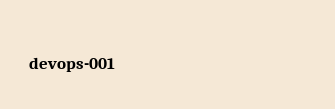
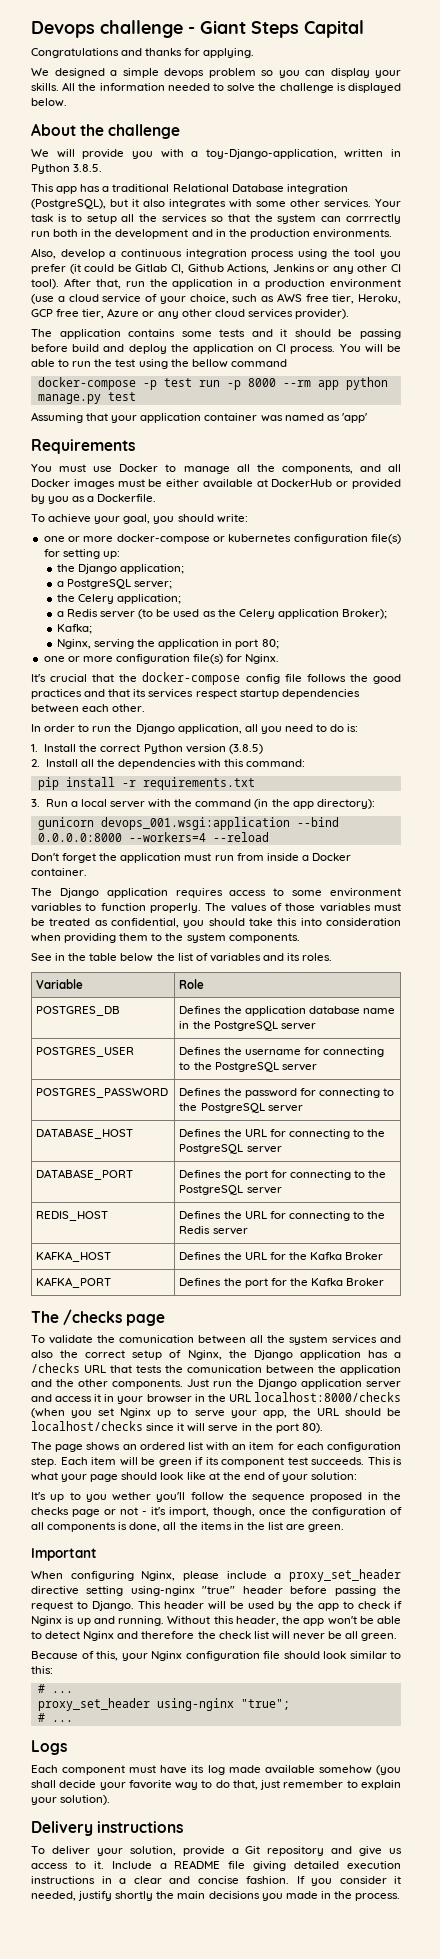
- devops-001
+ Devops challenge - Giant Steps Capital
+ Congratulations and thanks for applying.
+ We designed a simple devops problem so you can display your skills. All the information needed to solve the challenge is displayed below.
+ About the challenge
+ We will provide you with a toy-Django-application, written in Python 3.8.5.
+ This app has a traditional Relational Database integration (PostgreSQL), but it also integrates with some other services. Your task is to setup all the services so that the system can corrrectly run both in the development and in the production environments.
+ Also, develop a continuous integration process using the tool you prefer (it could be Gitlab CI, Github Actions, Jenkins or any other CI tool). After that, run the application in a production environment (use a cloud service of your choice, such as AWS free tier, Heroku, GCP free tier, Azure or any other cloud services provider).
+ The application contains some tests and it should be passing before build and deploy the application on CI process. You will be able to run the test using the bellow command
+ docker-compose -p test run -p 8000 --rm app python manage.py test
+ Assuming that your application container was named as 'app'
+ Requirements
+ You must use Docker to manage all the components, and all Docker images must be either available at DockerHub or provided by you as a Dockerfile.
+ To achieve your goal, you should write:
+ one or more docker-compose or kubernetes configuration file(s) for setting up:
+ the Django application;
+ a PostgreSQL server;
+ the Celery application;
+ a Redis server (to be used as the Celery application Broker);
+ Kafka;
+ Nginx, serving the application in port 80;
+ one or more configuration file(s) for Nginx.
+ It's crucial that the docker-compose config file follows the good practices and that its services respect startup dependencies between each other.
+ In order to run the Django application, all you need to do is:
+ 1. Install the correct Python version (3.8.5)
+ 2. Install all the dependencies with this command:
+ pip install -r requirements.txt
+ 3. Run a local server with the command (in the app directory):
+ gunicorn devops_001.wsgi:application --bind 0.0.0.0:8000 --workers=4 --reload
+ Don't forget the application must run from inside a Docker container.
+ The Django application requires access to some environment variables to function properly. The values of those variables must be treated as confidential, you should take this into consideration when providing them to the system components.
+ See in the table below the list of variables and its roles.
+ Variable | Role
+ POSTGRES_DB | Defines the application database name in the PostgreSQL server
+ POSTGRES_USER | Defines the username for connecting to the PostgreSQL server
+ POSTGRES_PASSWORD | Defines the password for connecting to the PostgreSQL server
+ DATABASE_HOST | Defines the URL for connecting to the PostgreSQL server
+ DATABASE_PORT | Defines the port for connecting to the PostgreSQL server
+ REDIS_HOST | Defines the URL for connecting to the Redis server
+ KAFKA_HOST | Defines the URL for the Kafka Broker
+ KAFKA_PORT | Defines the port for the Kafka Broker
+ The /checks page
+ To validate the comunication between all the system services and also the correct setup of Nginx, the Django application has a /checks URL that tests the comunication between the application and the other components. Just run the Django application server and access it in your browser in the URL localhost:8000/checks (when you set Nginx up to serve your app, the URL should be localhost/checks since it will serve in the port 80).
+ The page shows an ordered list with an item for each configuration step. Each item will be green if its component test succeeds. This is what your page should look like at the end of your solution:
+ It's up to you wether you'll follow the sequence proposed in the checks page or not - it's import, though, once the configuration of all components is done, all the items in the list are green.
+ Important
+ When configuring Nginx, please include a proxy_set_header directive setting using-nginx "true" header before passing the request to Django. This header will be used by the app to check if Nginx is up and running. Without this header, the app won't be able to detect Nginx and therefore the check list will never be all green.
+ Because of this, your Nginx configuration file should look similar to this:
+ # ...
+ proxy_set_header using-nginx "true";
+ # ...
+ Logs
+ Each component must have its log made available somehow (you shall decide your favorite way to do that, just remember to explain your solution).
+ Delivery instructions
+ To deliver your solution, provide a Git repository and give us access to it. Include a README file giving detailed execution instructions in a clear and concise fashion. If you consider it needed, justify shortly the main decisions you made in the process.

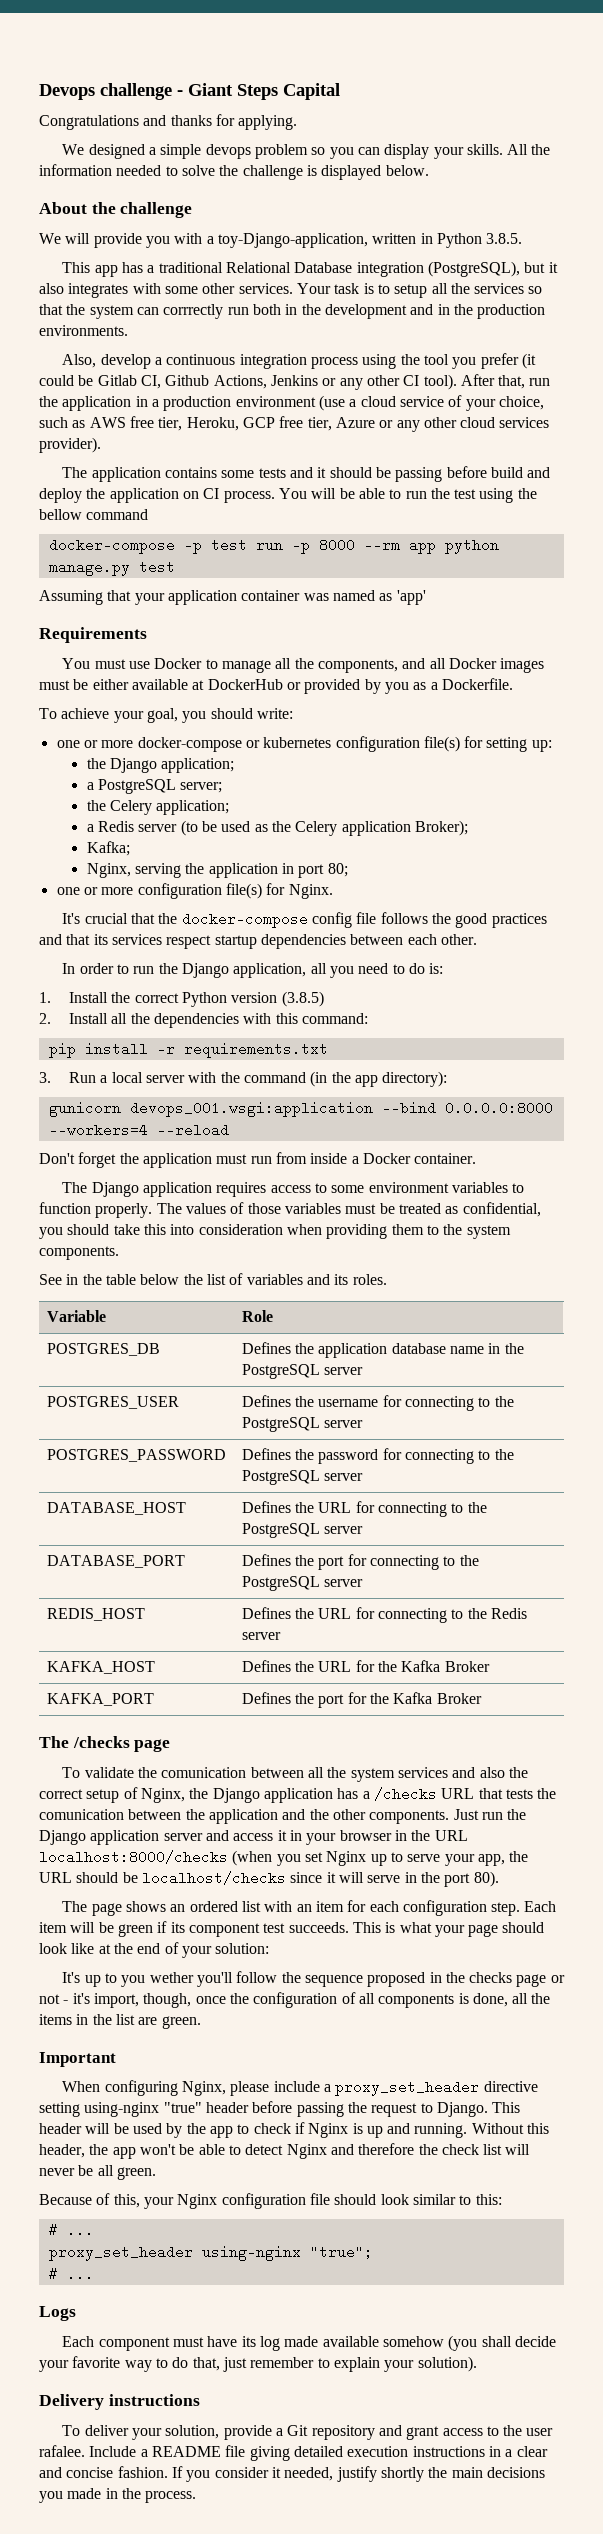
- To deliver your solution, provide a Git repository and give us access to it.
+ To deliver your solution, provide a Git repository and grant access to the user rafalee.

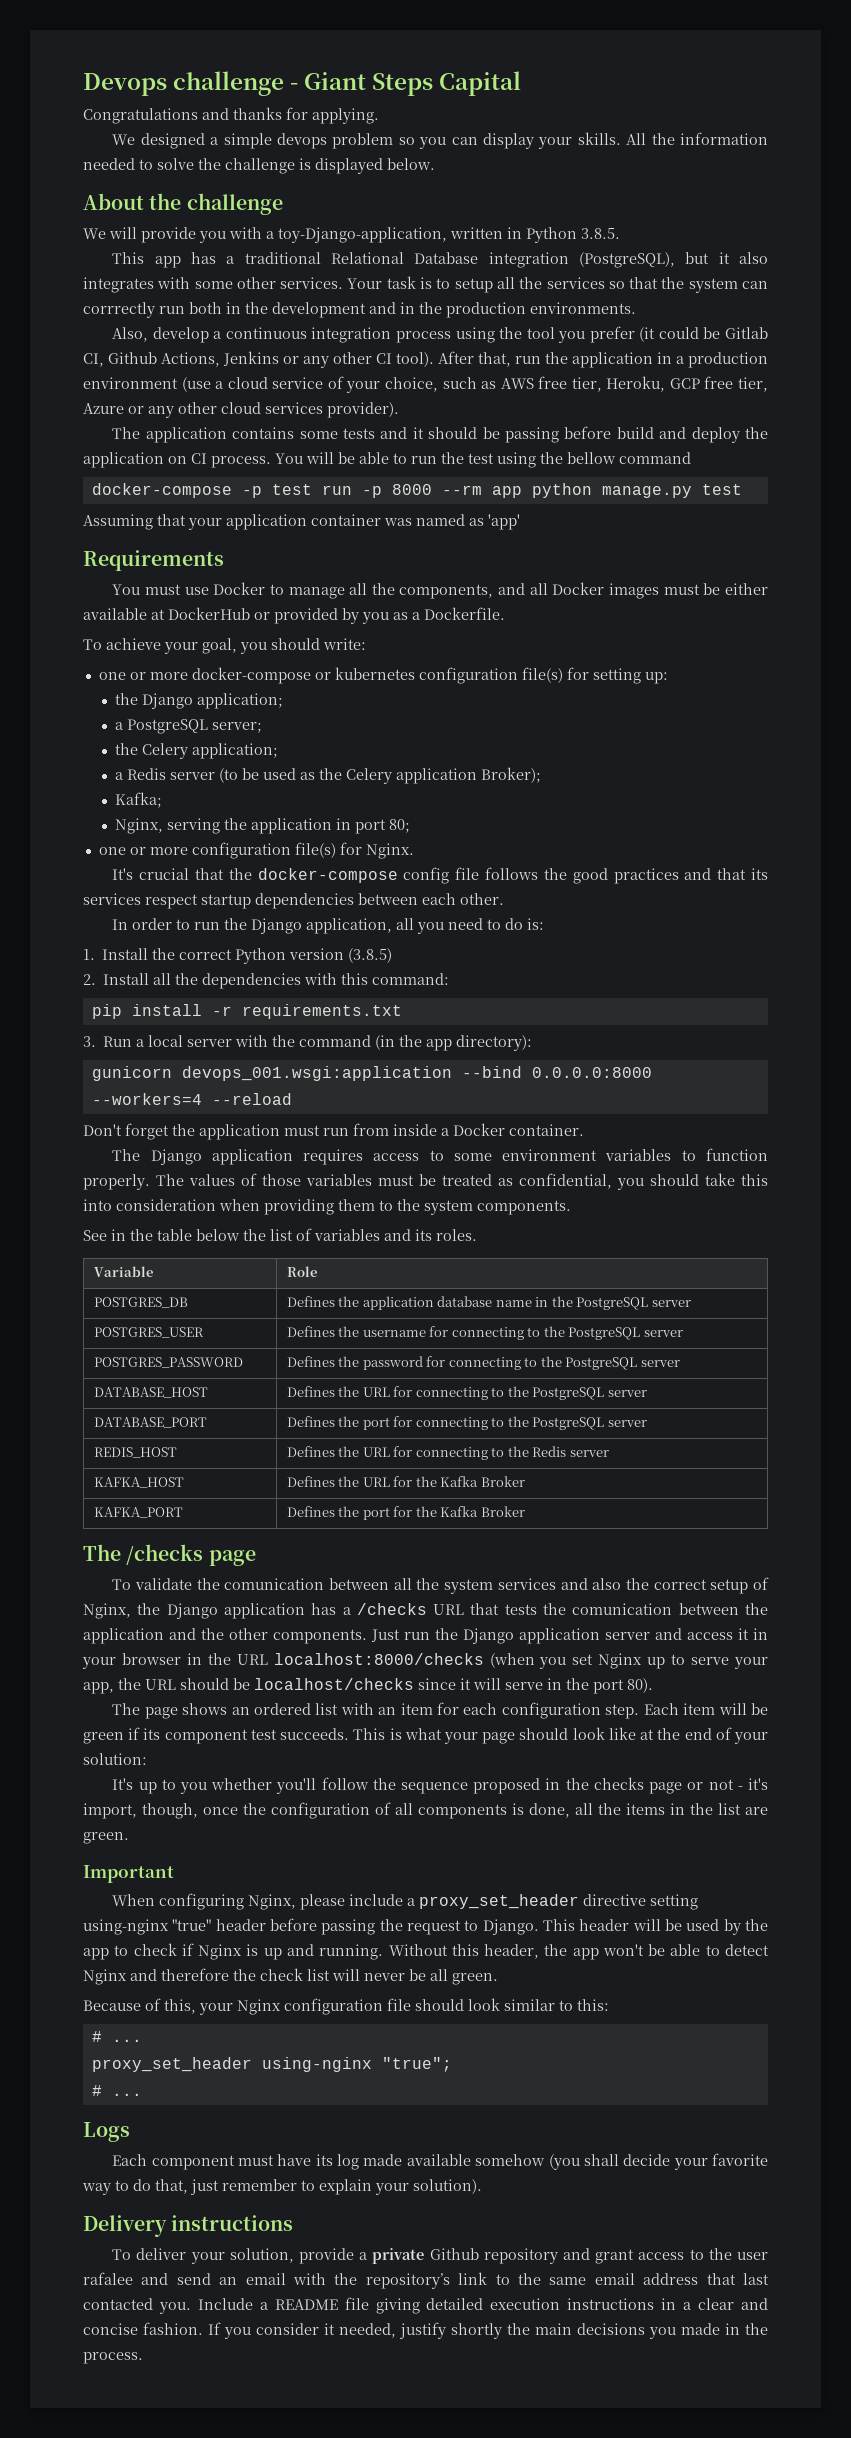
- It's up to you wether you'll follow the sequence proposed in the checks page or not - it's import, though, once the configuration of all components is done, all the items in the list are green.
+ It's up to you whether you'll follow the sequence proposed in the checks page or not - it's import, though, once the configuration of all components is done, all the items in the list are green.
- To deliver your solution, provide a Git repository and grant access to the user rafalee.
+ To deliver your solution, provide a private Github repository and grant access to the user rafalee and send an email with the repository’s link to the same email address that last contacted you.

